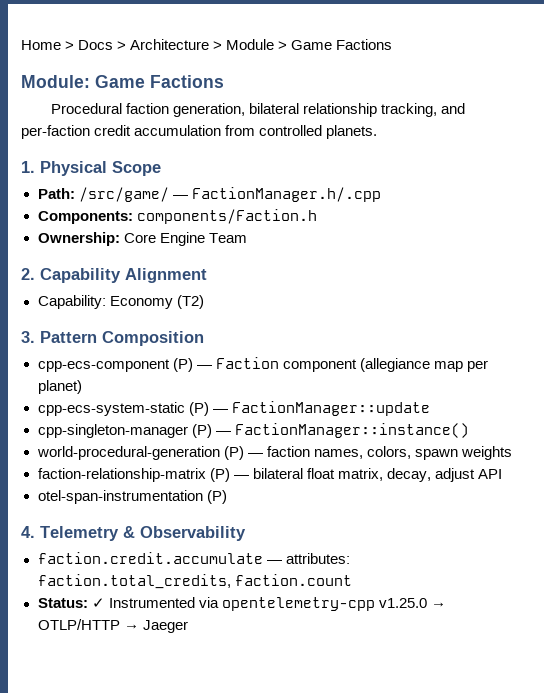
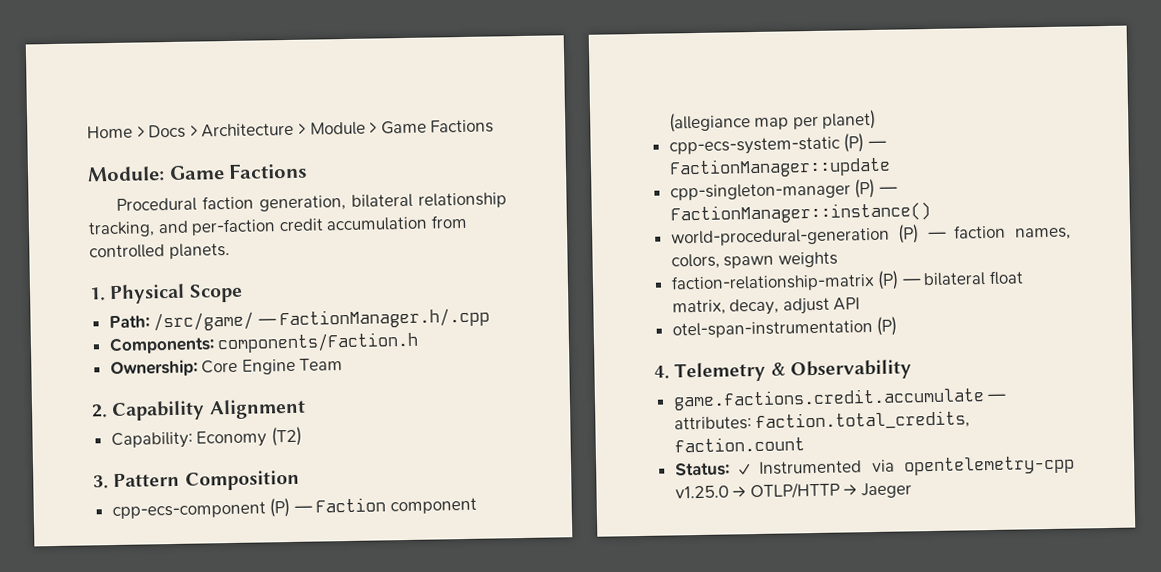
- faction.credit.accumulate — attributes: faction.total_credits, faction.count
+ game.factions.credit.accumulate — attributes: faction.total_credits, faction.count

